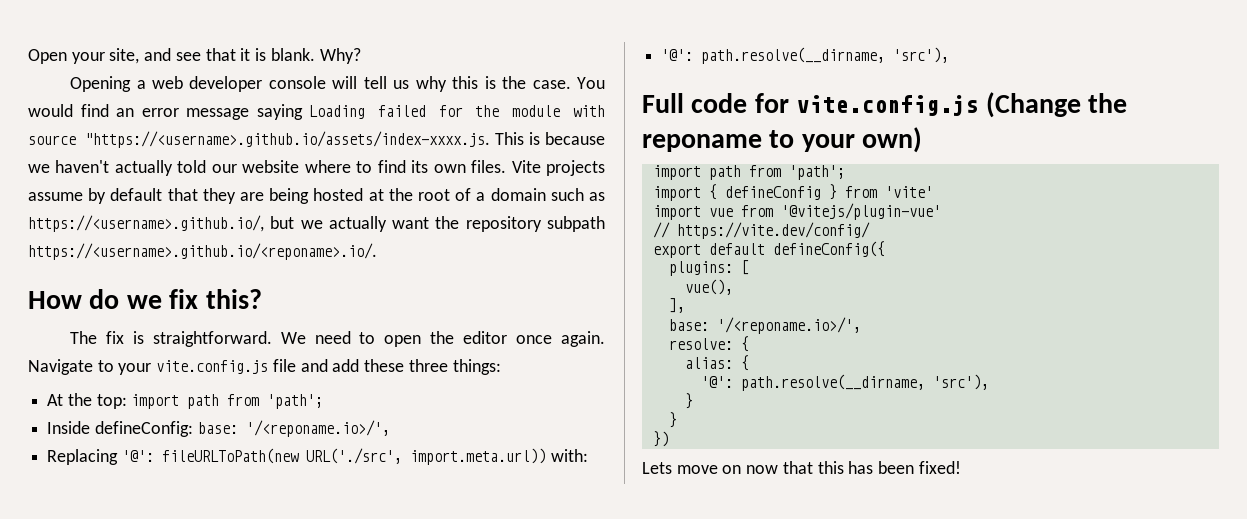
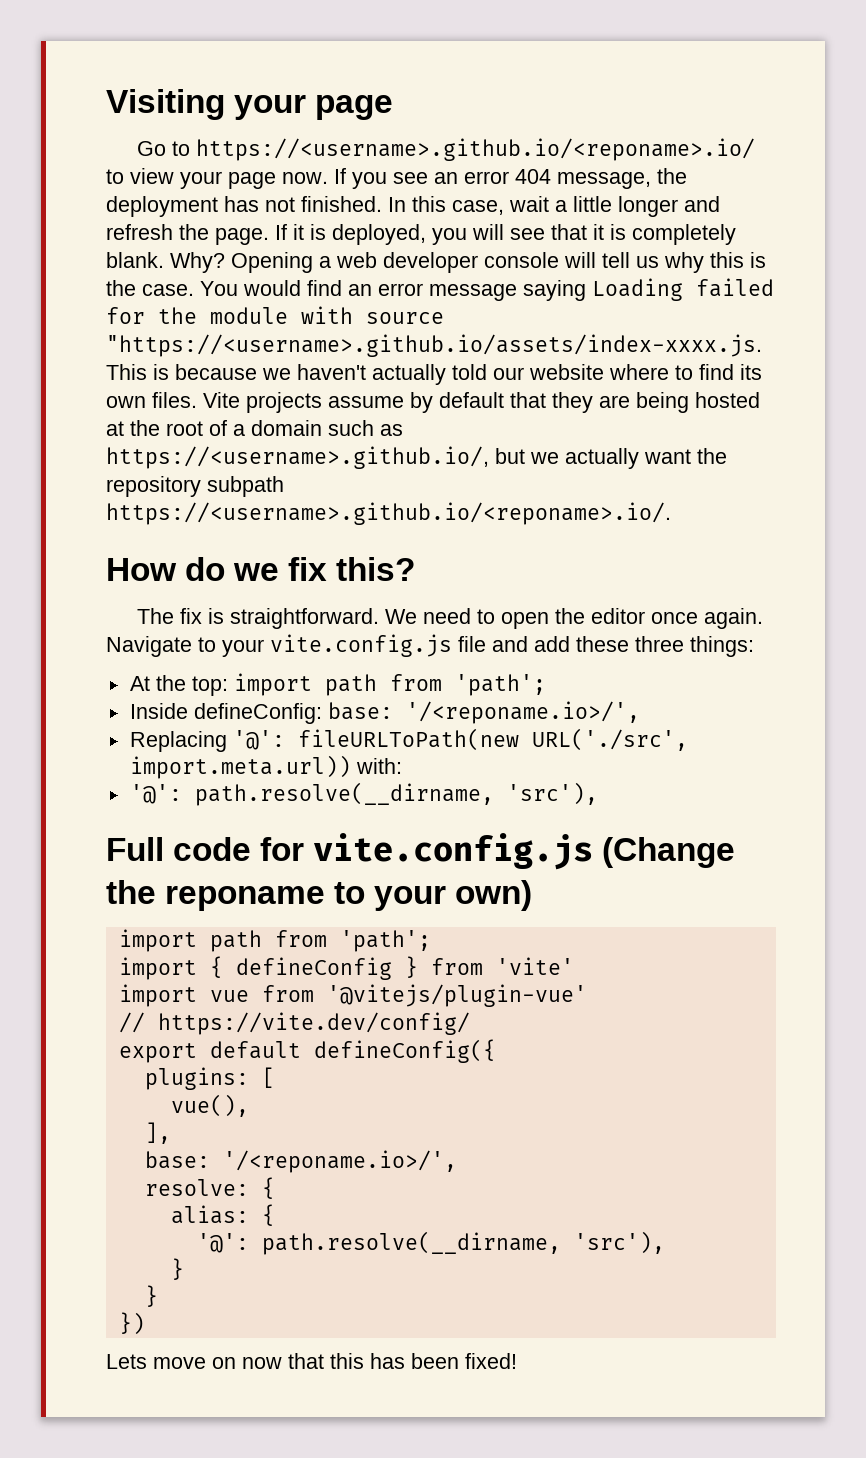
- Open your site, and see that it is blank.
+ Visiting your page
+ Go to https://<username>.github.io/<reponame>.io/ to view your page now. If you see an error 404 message, the deployment has not finished. In this case, wait a little longer and refresh the page. If it is deployed, you will see that it is completely blank.
- Why?
- Opening a web developer console will tell us why this is the case.
+ Why? Opening a web developer console will tell us why this is the case.

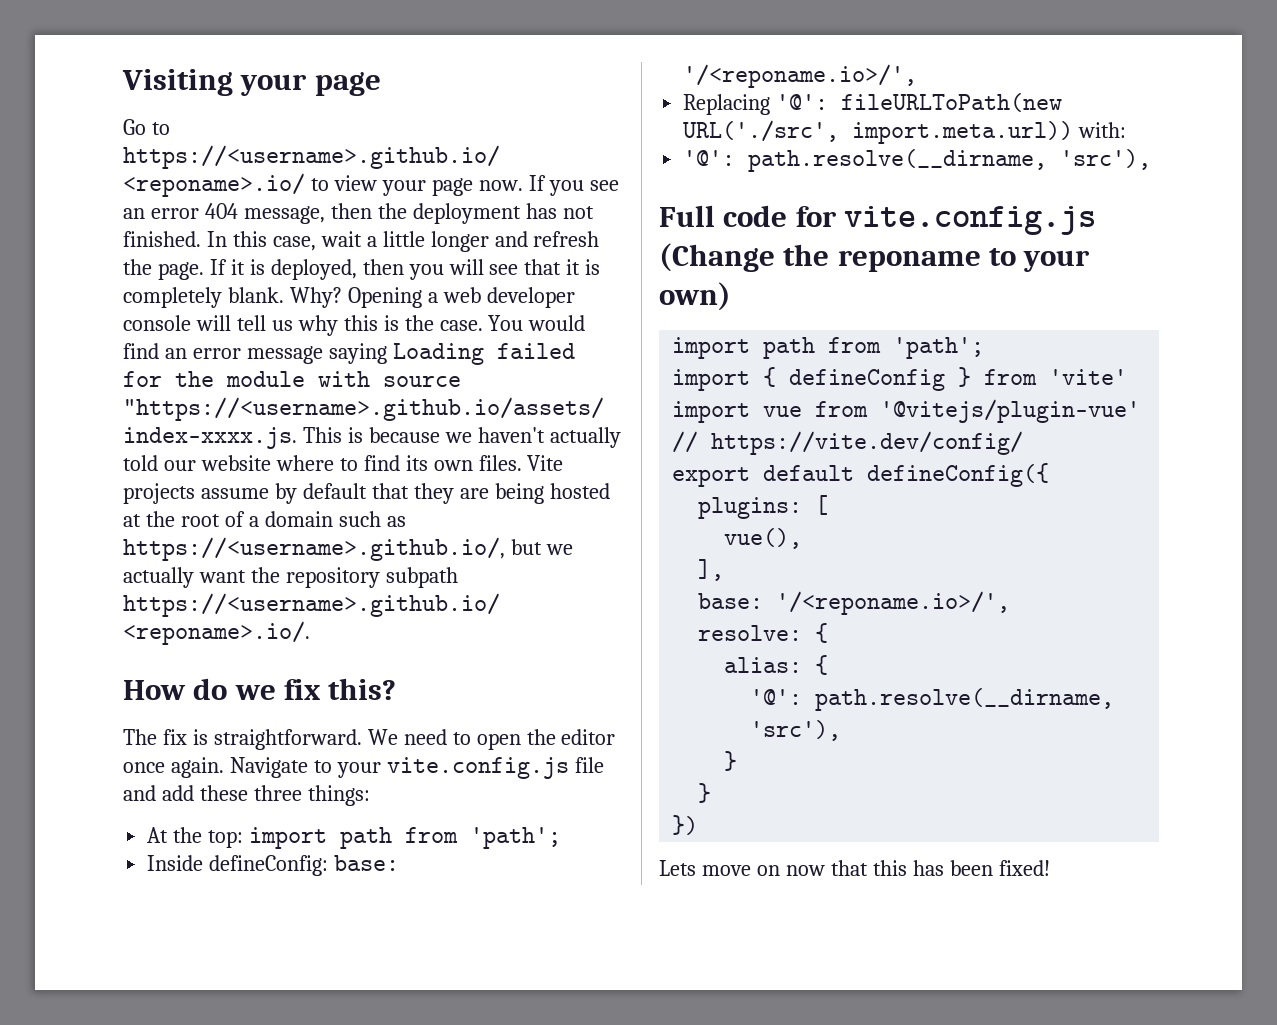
- If you see an error 404 message, the deployment has not finished.
+ If you see an error 404 message, then the deployment has not finished.
- If it is deployed, you will see that it is completely blank.
+ If it is deployed, then you will see that it is completely blank.

